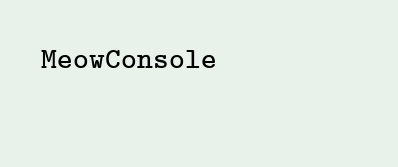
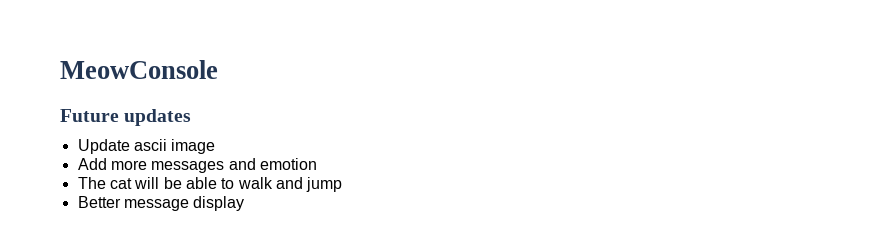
+ Future updates
+ Update ascii image
+ Аdd more messages and emotion
+ The cat will be able to walk and jump
+ Better message display

